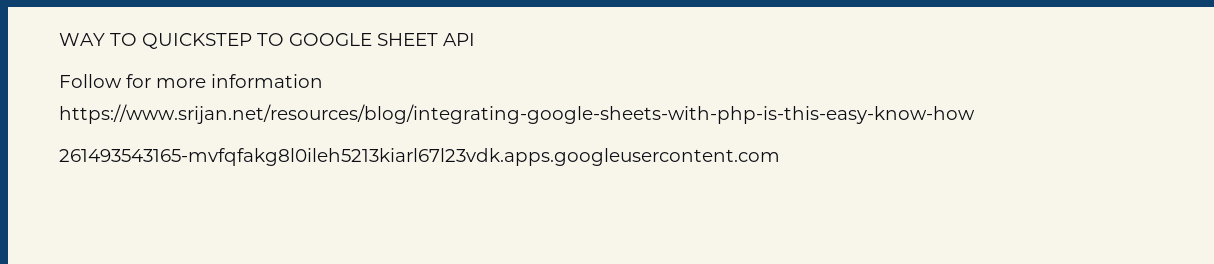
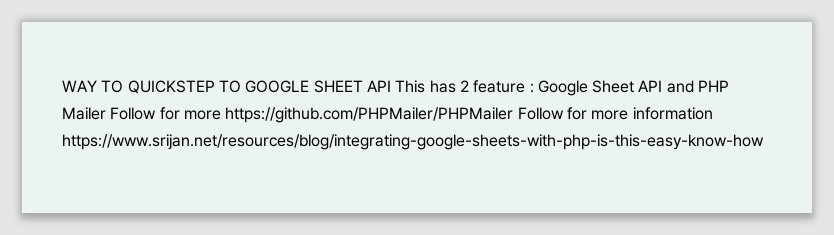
- WAY TO QUICKSTEP TO GOOGLE SHEET API
- Follow for more information https://www.srijan.net/resources/blog/integrating-google-sheets-with-php-is-this-easy-know-how
+ WAY TO QUICKSTEP TO GOOGLE SHEET API This has 2 feature : Google Sheet API and PHP Mailer Follow for more https://github.com/PHPMailer/PHPMailer Follow for more information https://www.srijan.net/resources/blog/integrating-google-sheets-with-php-is-this-easy-know-how
- 261493543165-mvfqfakg8l0ileh5213kiarl67l23vdk.apps.googleusercontent.com

